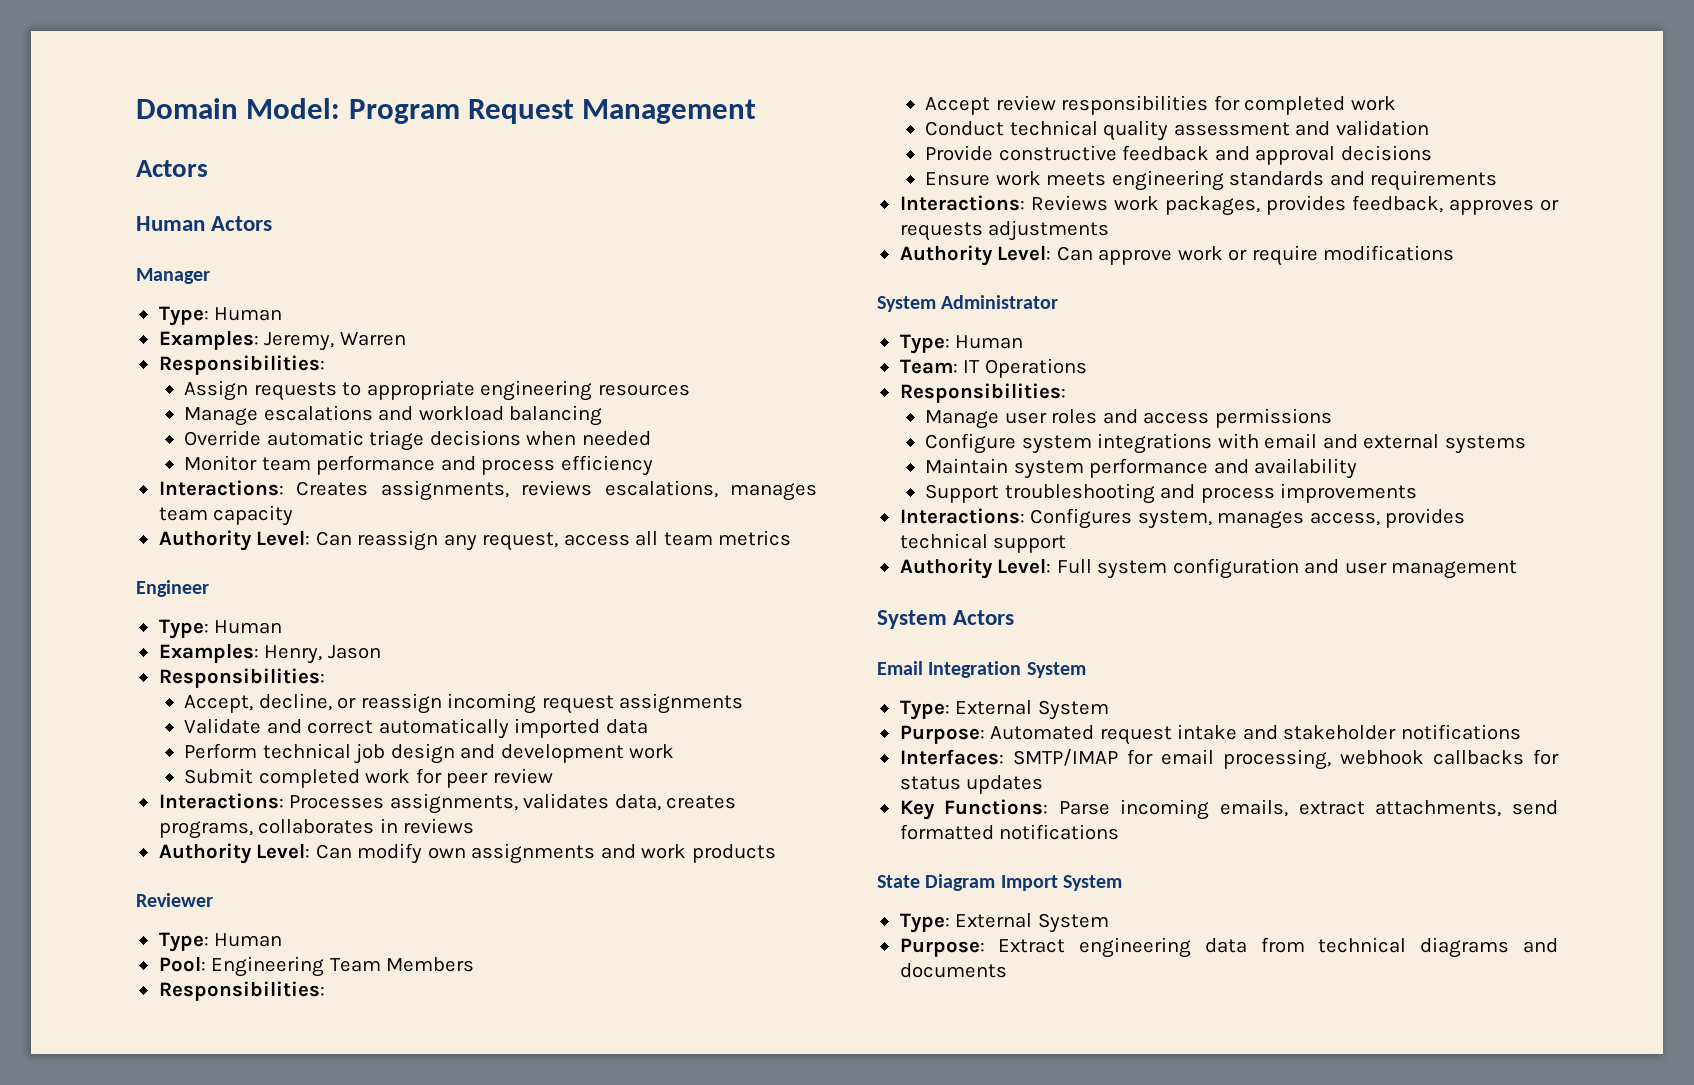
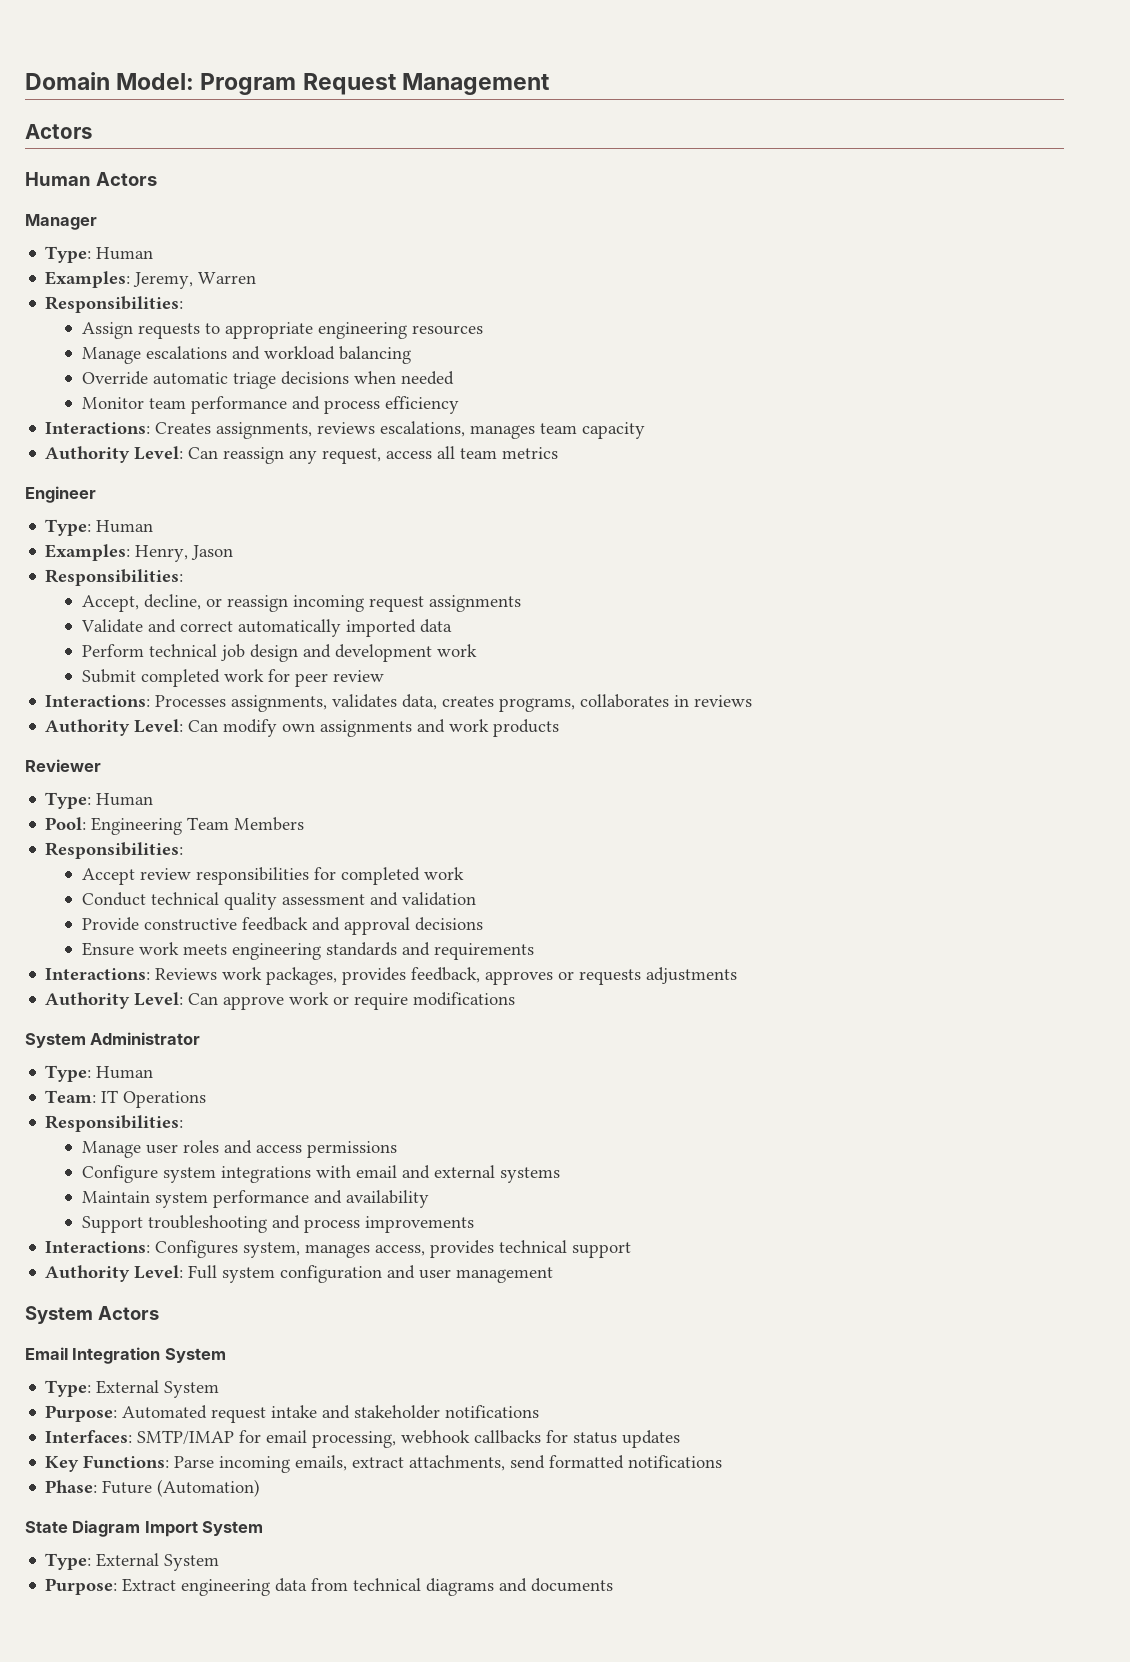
+ Phase: Future (Automation)

